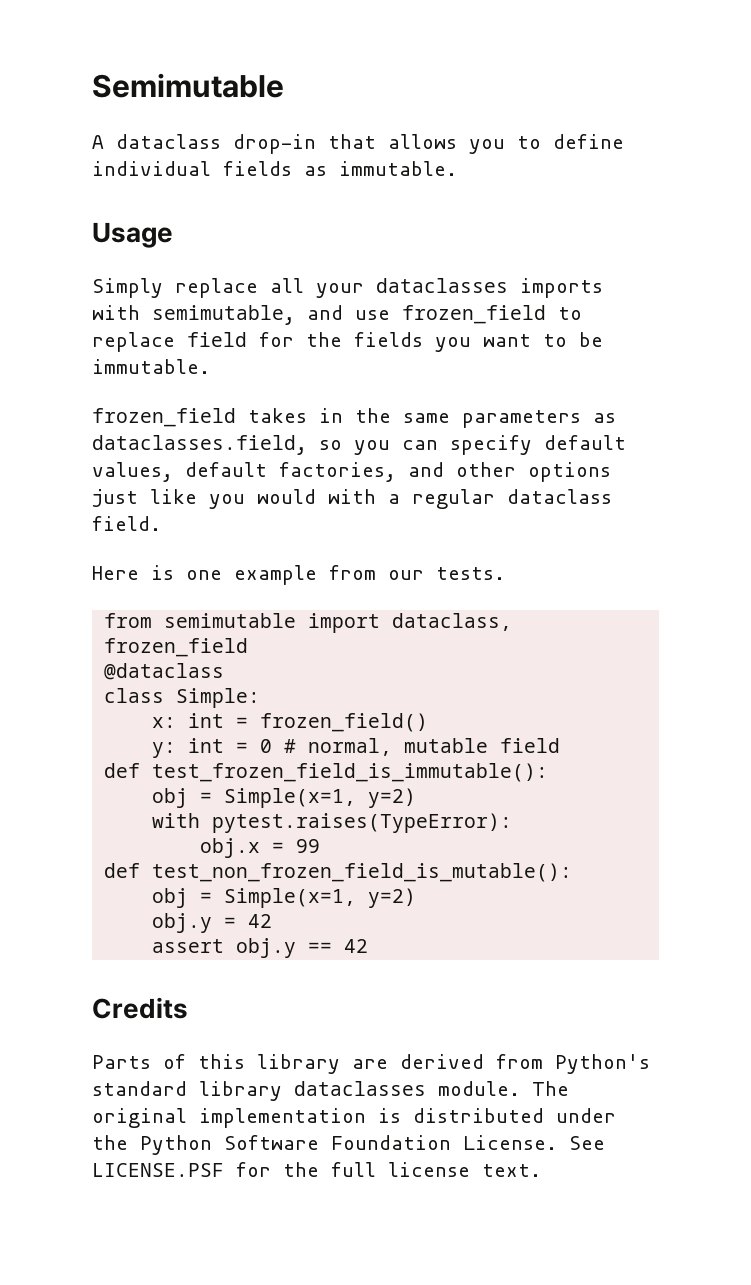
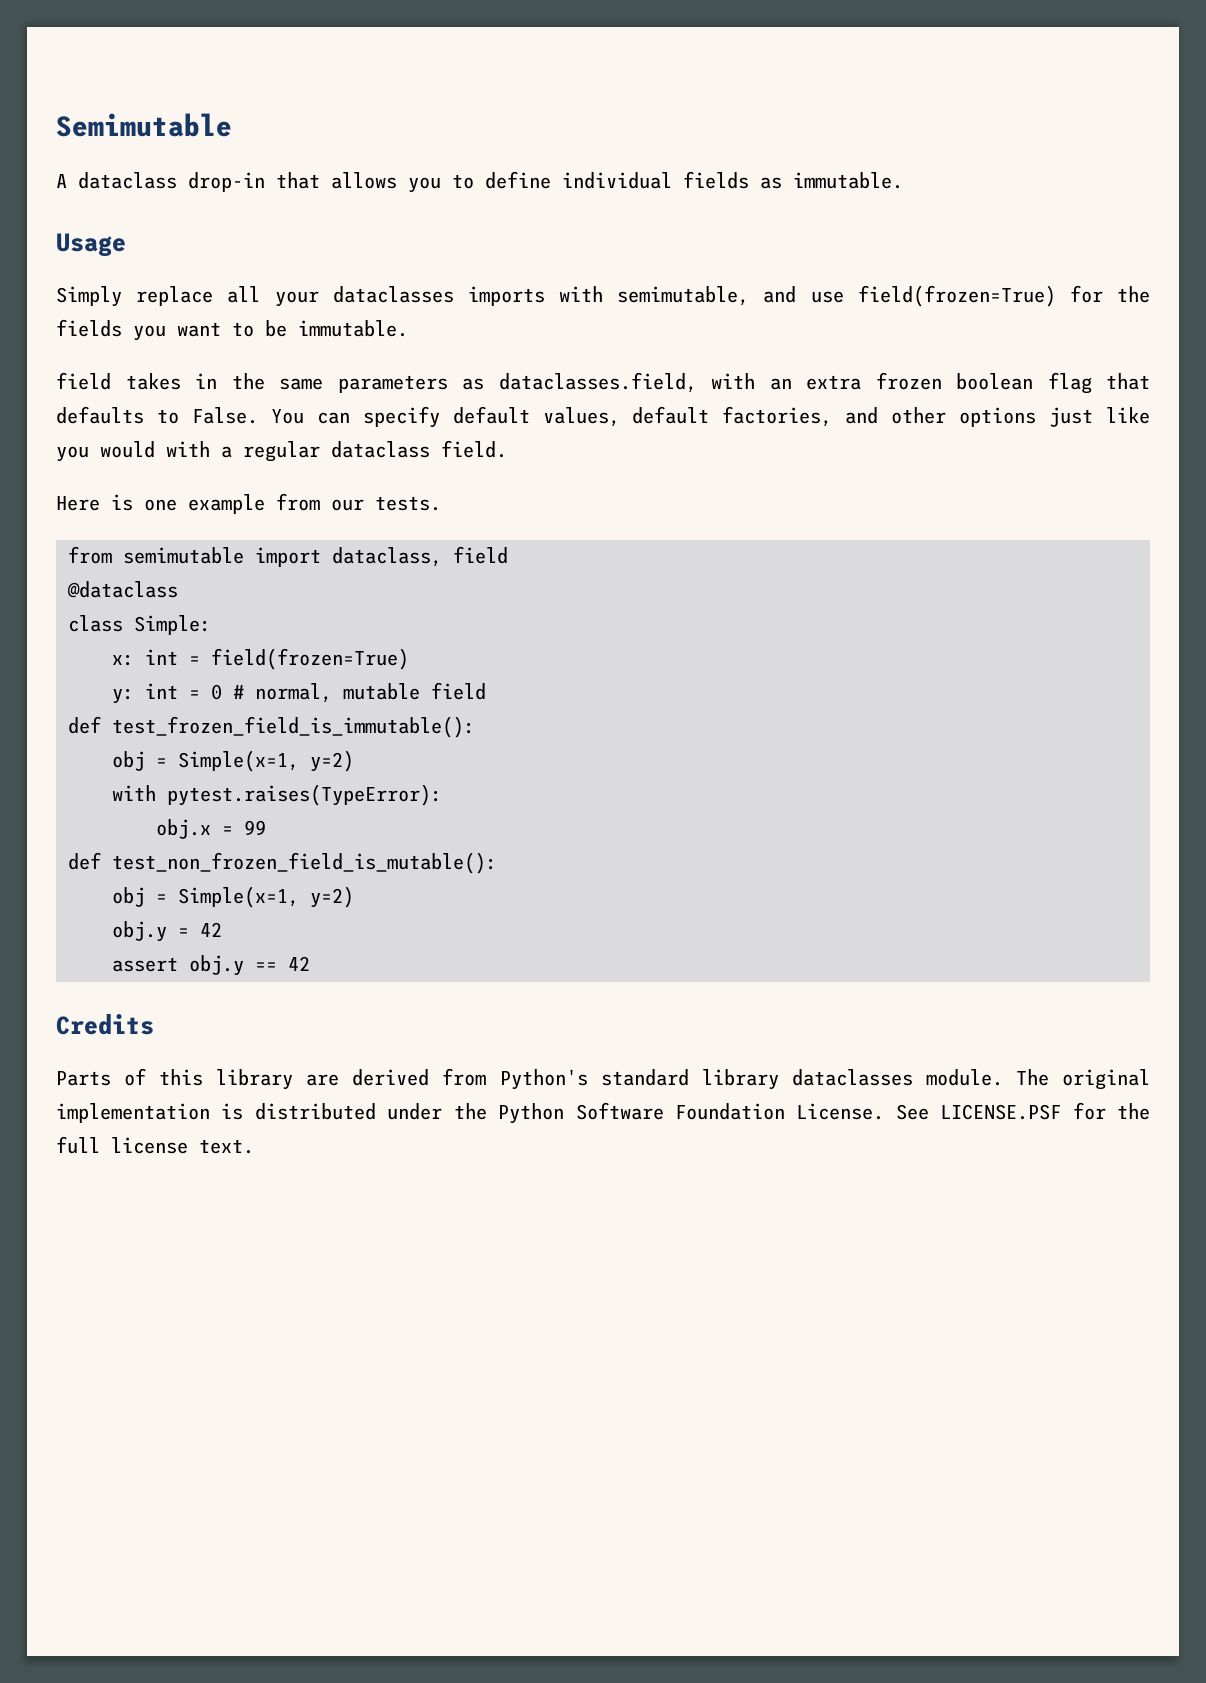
- Simply replace all your dataclasses imports with semimutable, and use frozen_field to replace field for the fields you want to be immutable.
+ Simply replace all your dataclasses imports with semimutable, and use field(frozen=True) for the fields you want to be immutable.
- frozen_field takes in the same parameters as dataclasses.field, so you can specify default values, default factories, and other options just like you would with a regular dataclass field.
+ field takes in the same parameters as dataclasses.field, with an extra frozen boolean flag that defaults to False. You can specify default values, default factories, and other options just like you would with a regular dataclass field.
- from semimutable import dataclass, frozen_field
+ from semimutable import dataclass, field
- x: int = frozen_field()
+ x: int = field(frozen=True)

